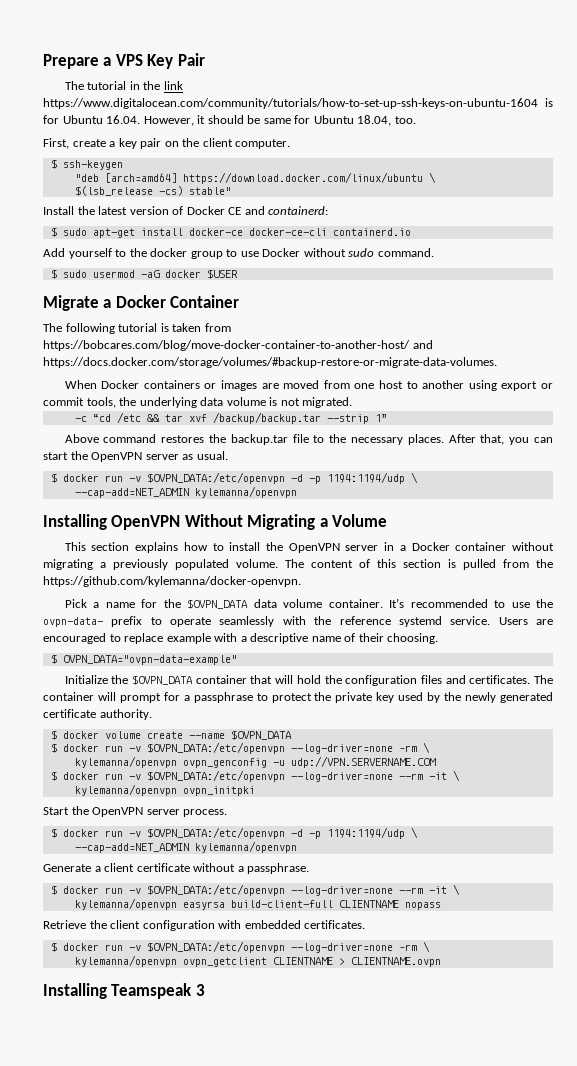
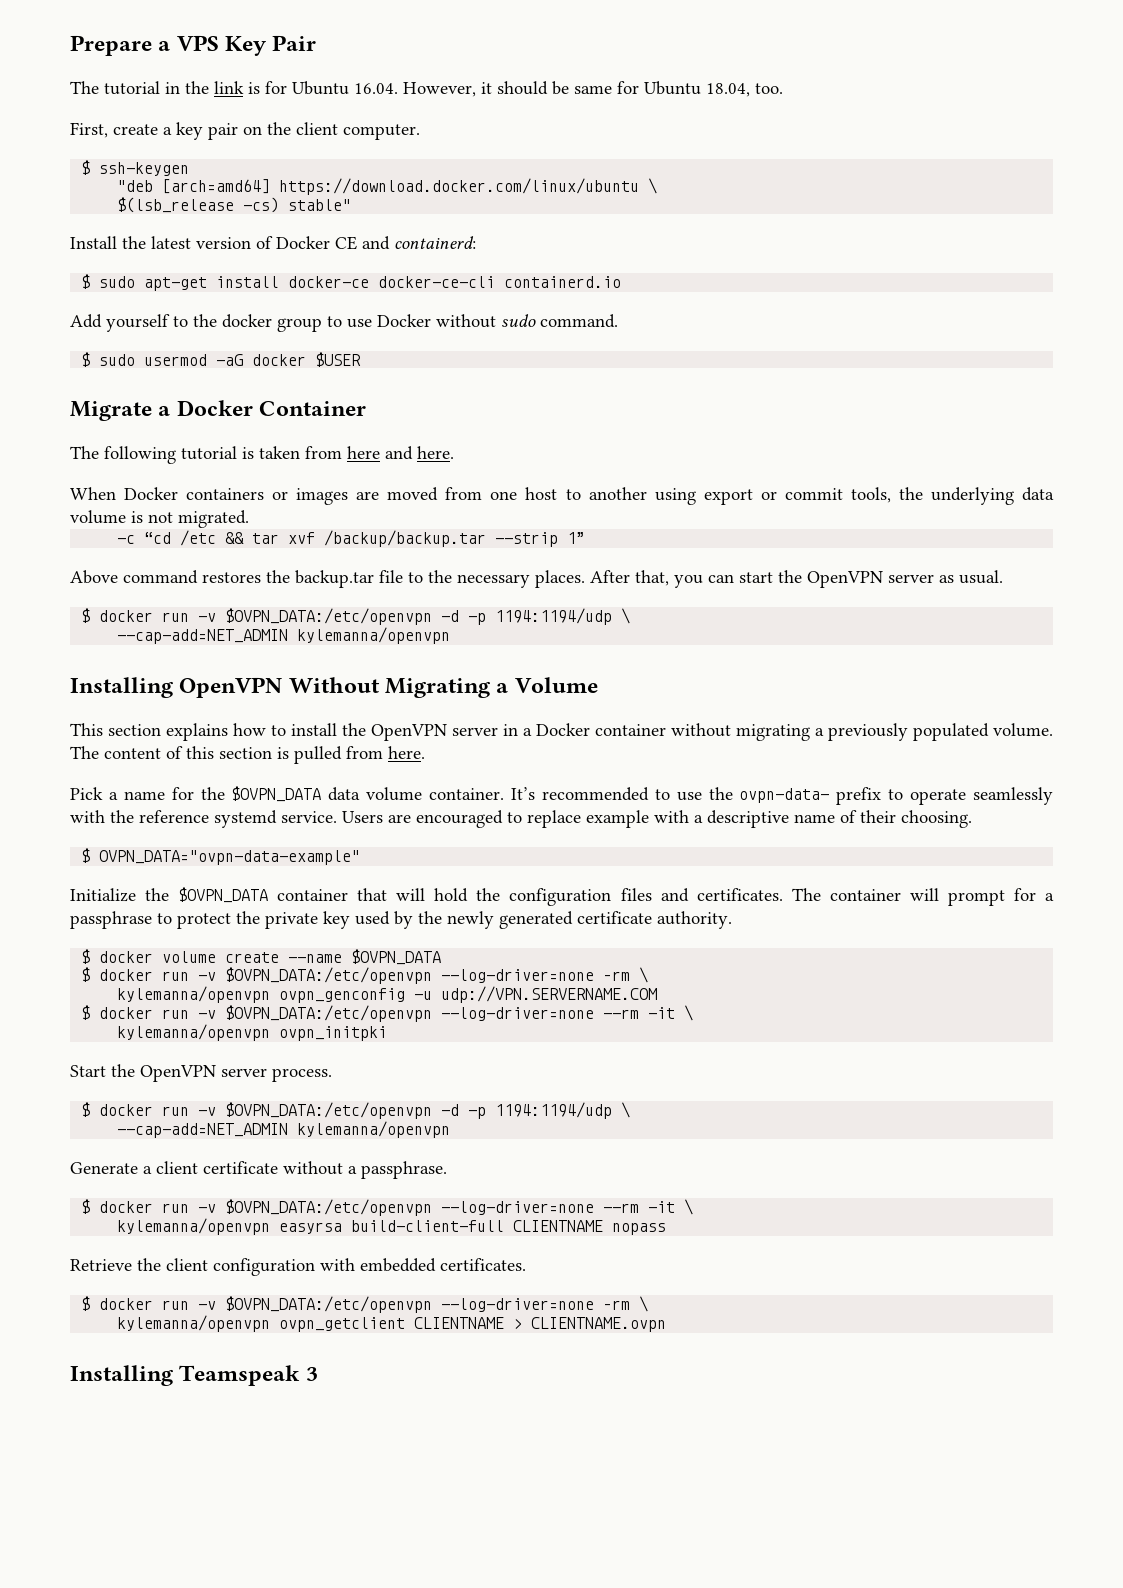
- The tutorial in the link https://www.digitalocean.com/community/tutorials/how-to-set-up-ssh-keys-on-ubuntu-1604 is for Ubuntu 16.04. However, it should be same for Ubuntu 18.04, too.
+ The tutorial in the link is for Ubuntu 16.04. However, it should be same for Ubuntu 18.04, too.
- The following tutorial is taken from https://bobcares.com/blog/move-docker-container-to-another-host/ and https://docs.docker.com/storage/volumes/#backup-restore-or-migrate-data-volumes.
+ The following tutorial is taken from here and here.
- The content of this section is pulled from the https://github.com/kylemanna/docker-openvpn.
+ The content of this section is pulled from here.

